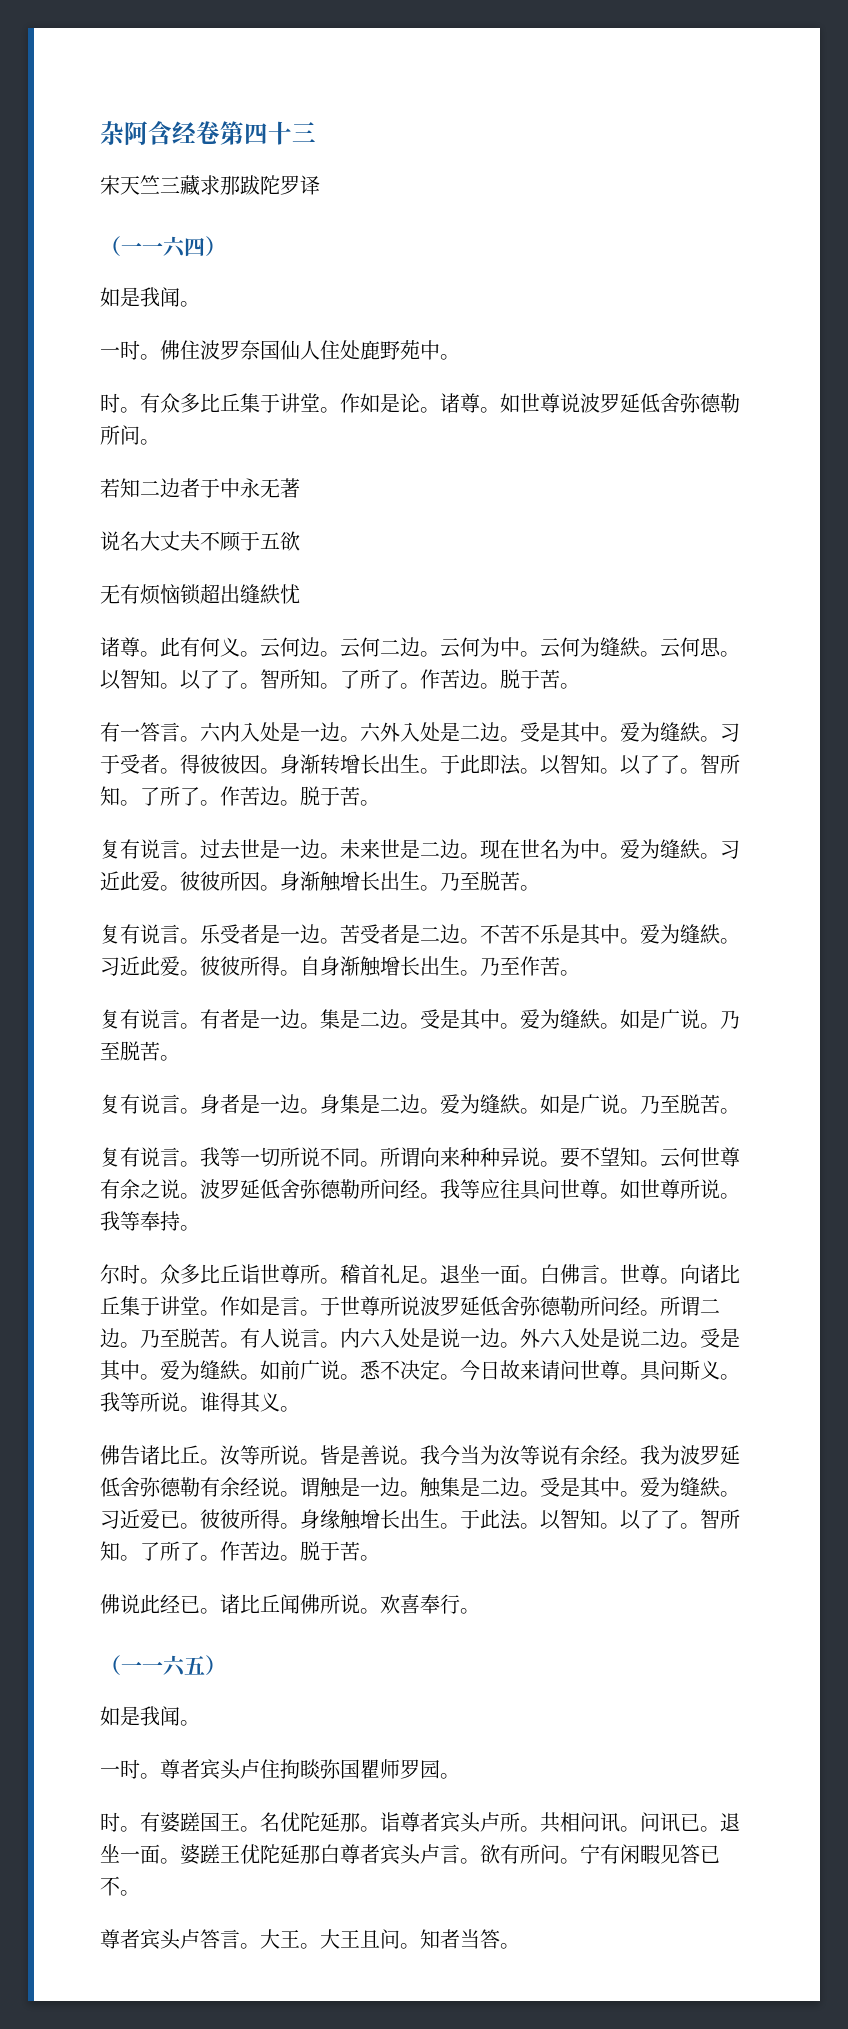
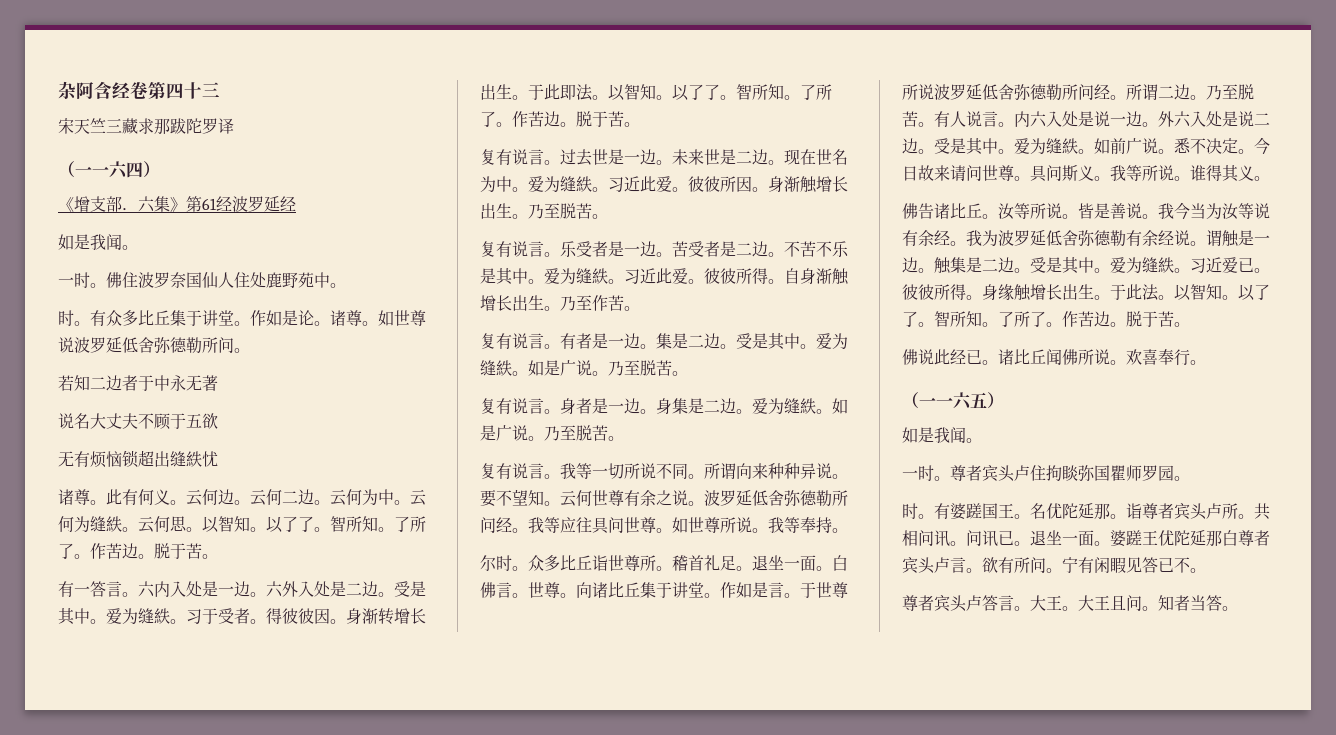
+ 《增支部．六集》第61经波罗延经

